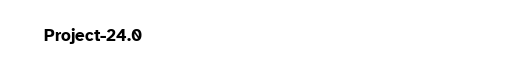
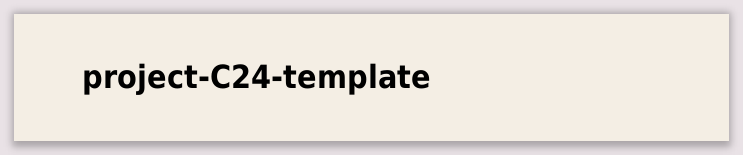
- Project-24.0
+ project-C24-template

